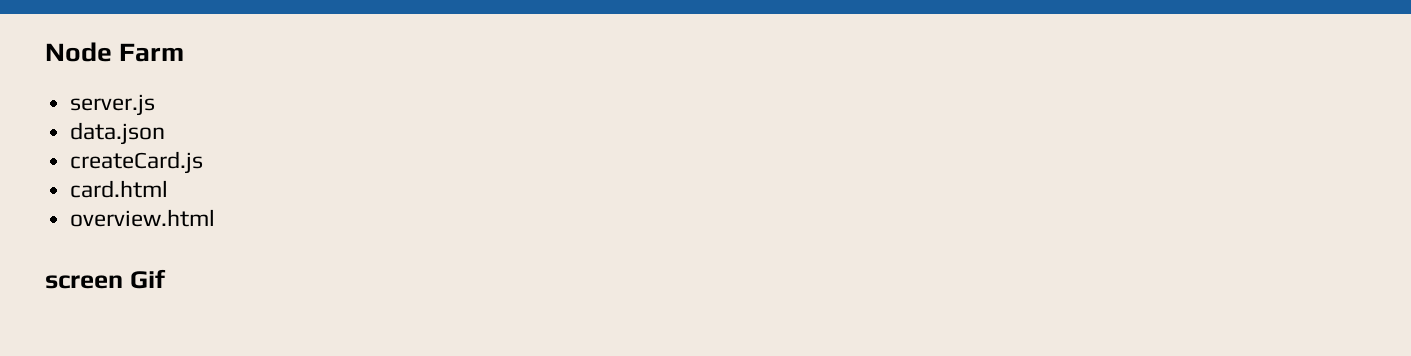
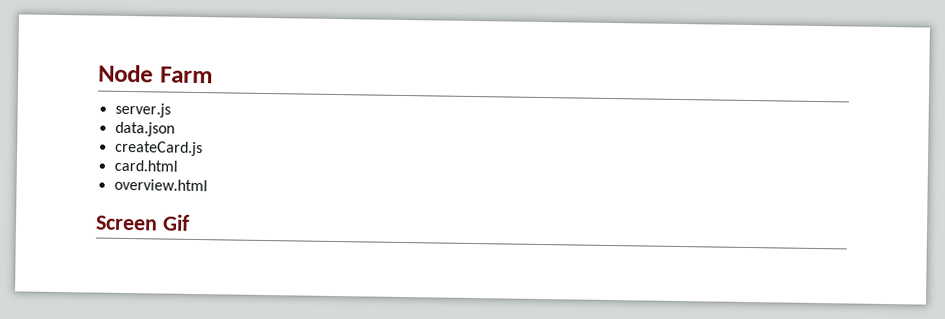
- screen Gif
+ Screen Gif

